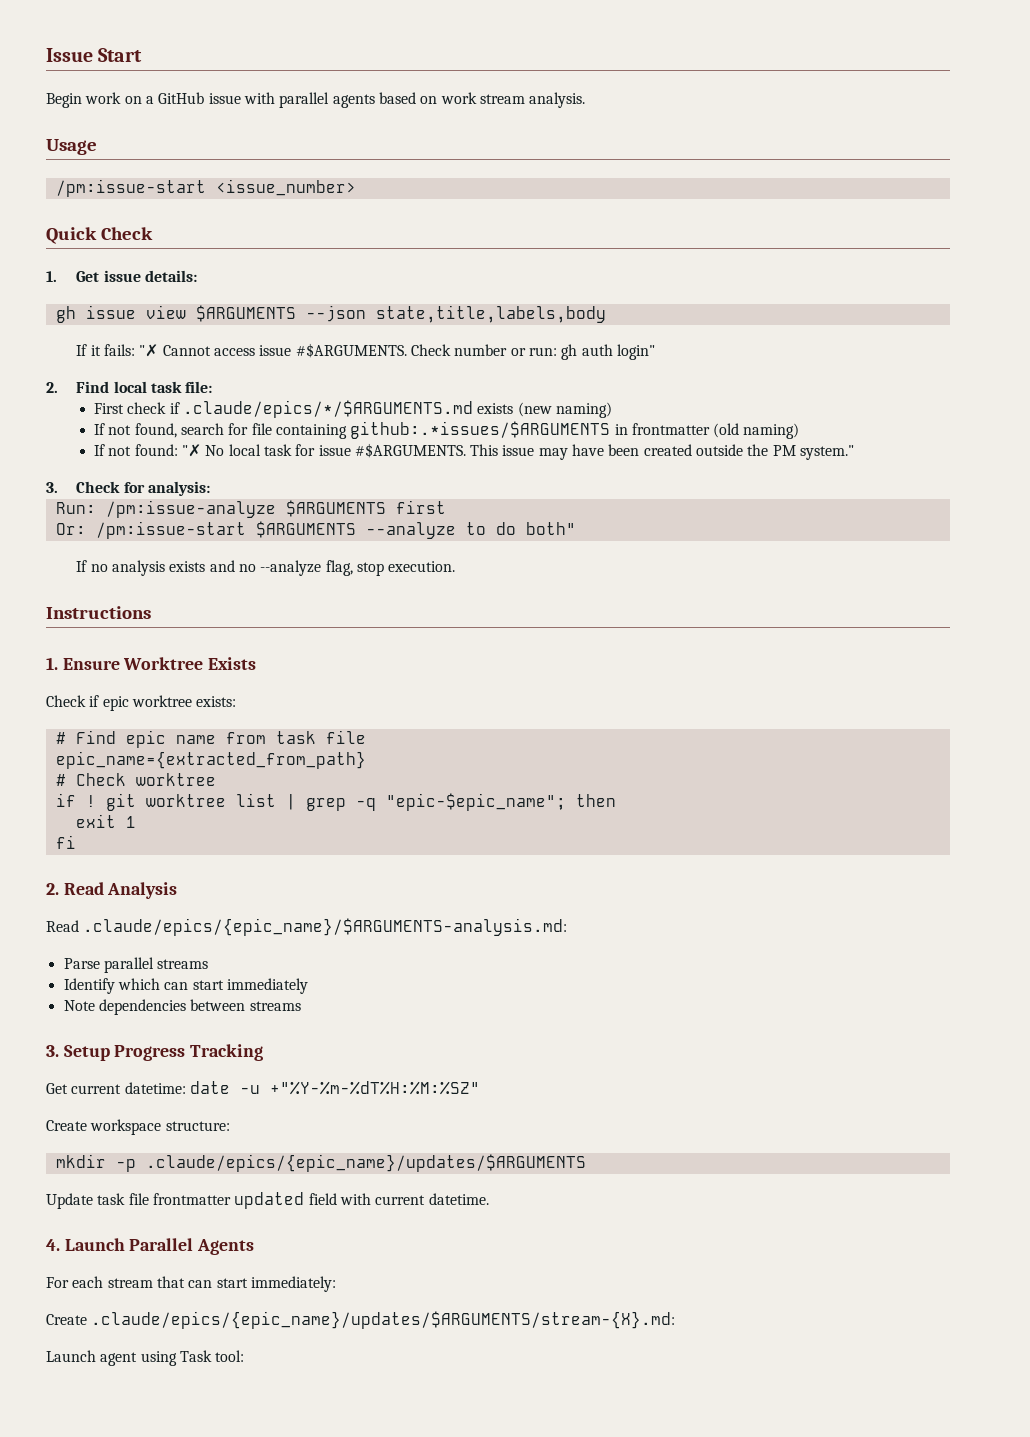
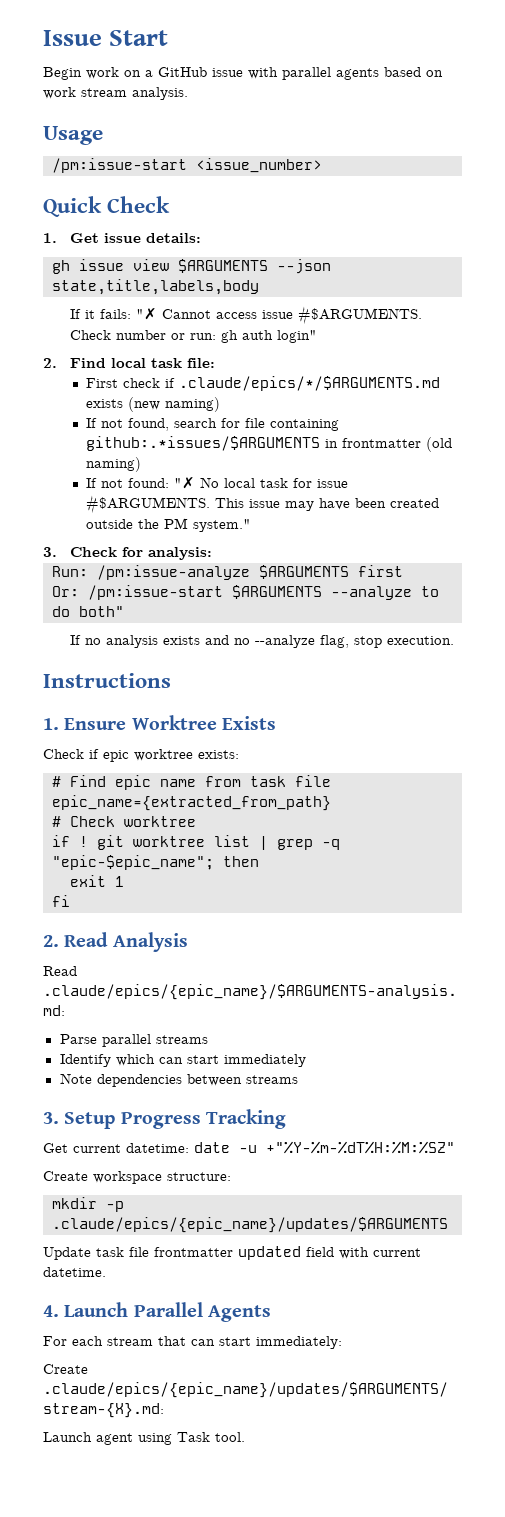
- Launch agent using Task tool:
+ Launch agent using Task tool.

